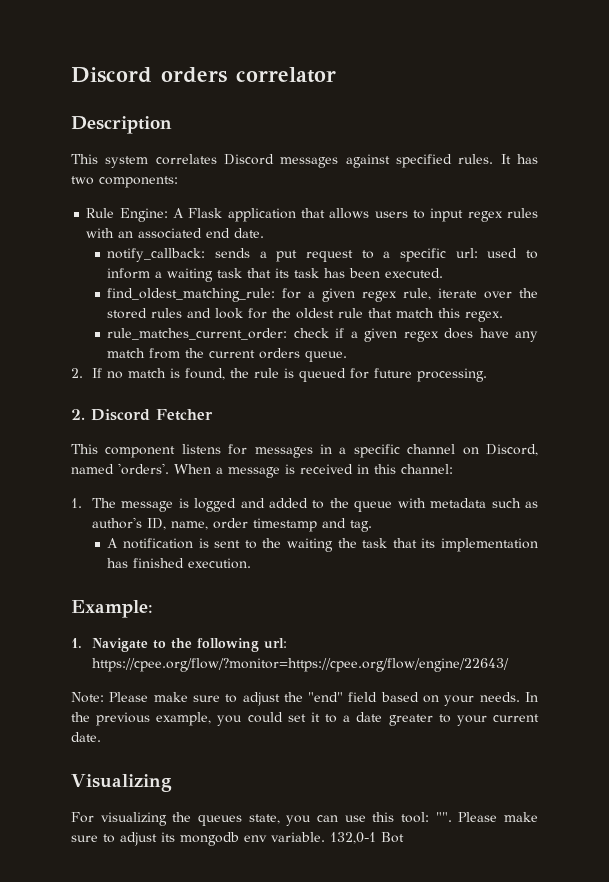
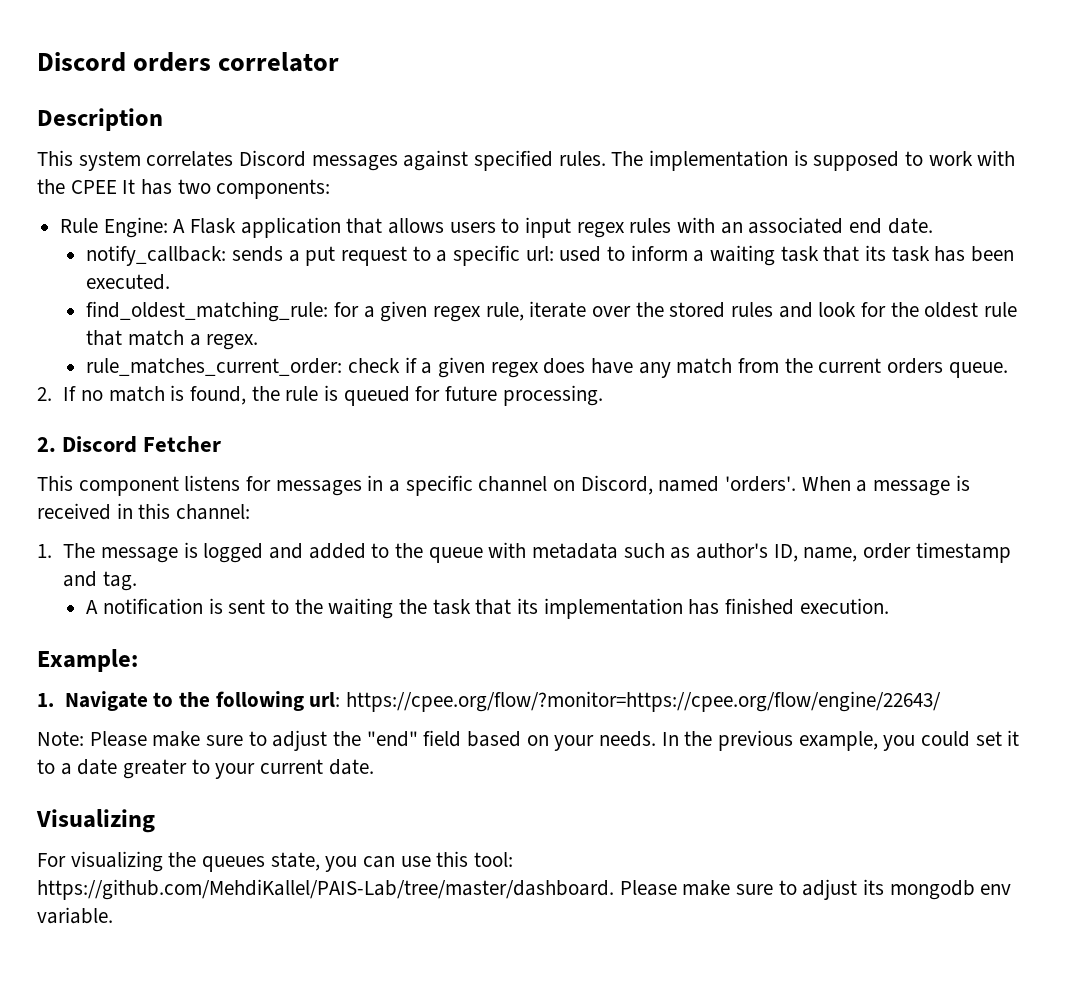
- It has two components:
+ The implementation is supposed to work with the CPEE It has two components:
- find_oldest_matching_rule: for a given regex rule, iterate over the stored rules and look for the oldest rule that match this regex.
+ find_oldest_matching_rule: for a given regex rule, iterate over the stored rules and look for the oldest rule that match a regex.
- For visualizing the queues state, you can use this tool: "". Please make sure to adjust its mongodb env variable. 132,0-1 Bot
+ For visualizing the queues state, you can use this tool: https://github.com/MehdiKallel/PAIS-Lab/tree/master/dashboard. Please make sure to adjust its mongodb env variable.

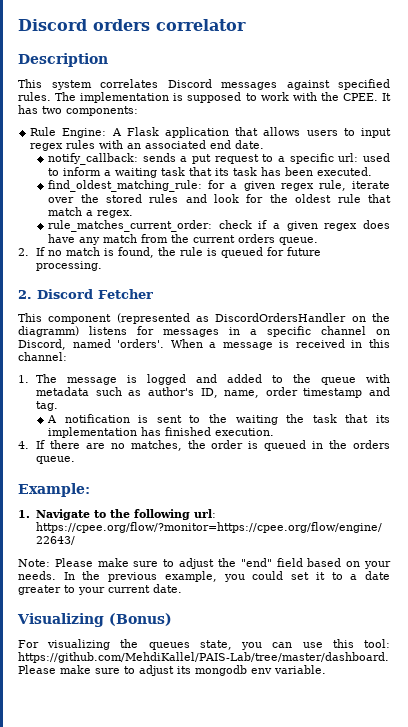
- The implementation is supposed to work with the CPEE It has two components:
+ The implementation is supposed to work with the CPEE. It has two components:
- This component listens for messages in a specific channel on Discord, named 'orders'.
+ This component (represented as DiscordOrdersHandler on the diagramm) listens for messages in a specific channel on Discord, named 'orders'.
+ 4. If there are no matches, the order is queued in the orders queue.
- Visualizing
+ Visualizing (Bonus)

